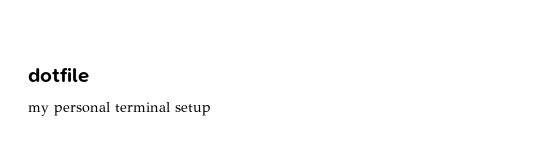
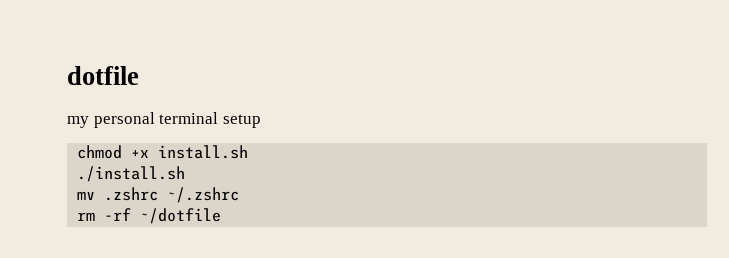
+ chmod +x install.sh
+ ./install.sh
+ mv .zshrc ~/.zshrc
+ rm -rf ~/dotfile

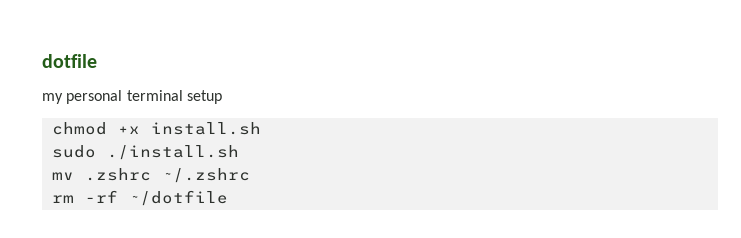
- ./install.sh
+ sudo ./install.sh

